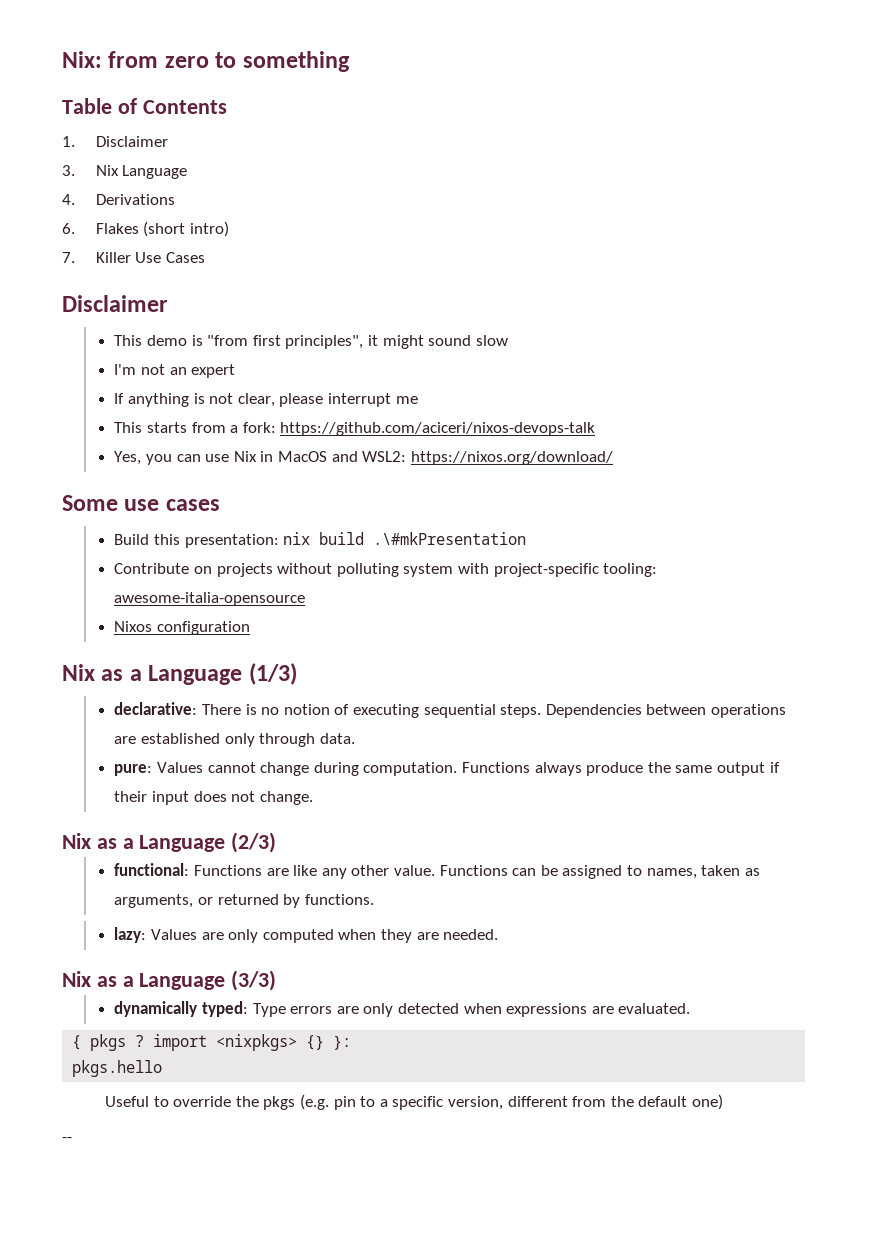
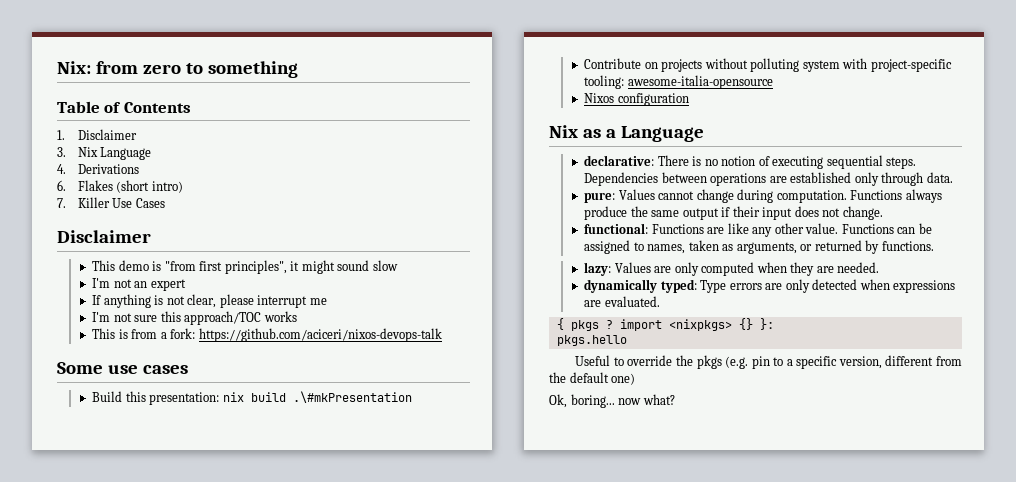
- This starts from a fork: https://github.com/aciceri/nixos-devops-talk
+ I'm not sure this approach/TOC works
+ This is from a fork: https://github.com/aciceri/nixos-devops-talk
- Yes, you can use Nix in MacOS and WSL2: https://nixos.org/download/
- Nix as a Language (1/3)
+ Nix as a Language
- Nix as a Language (2/3)
- Nix as a Language (3/3)
- --
+ Ok, boring... now what?

